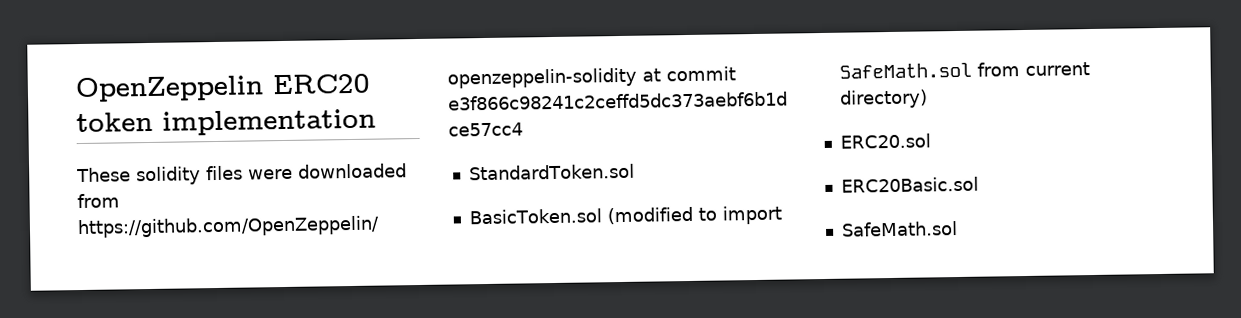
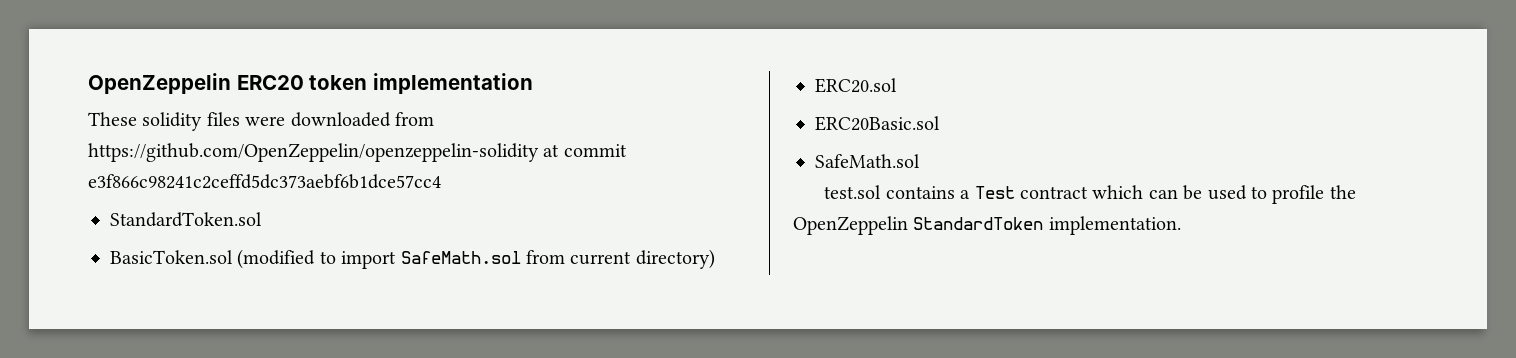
+ test.sol contains a Test contract which can be used to profile the OpenZeppelin StandardToken implementation.

